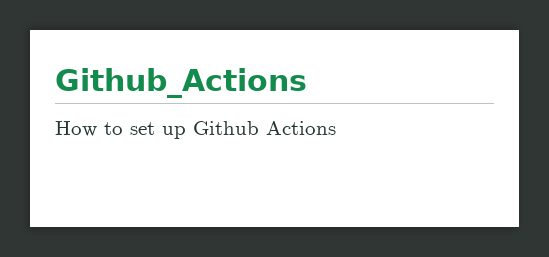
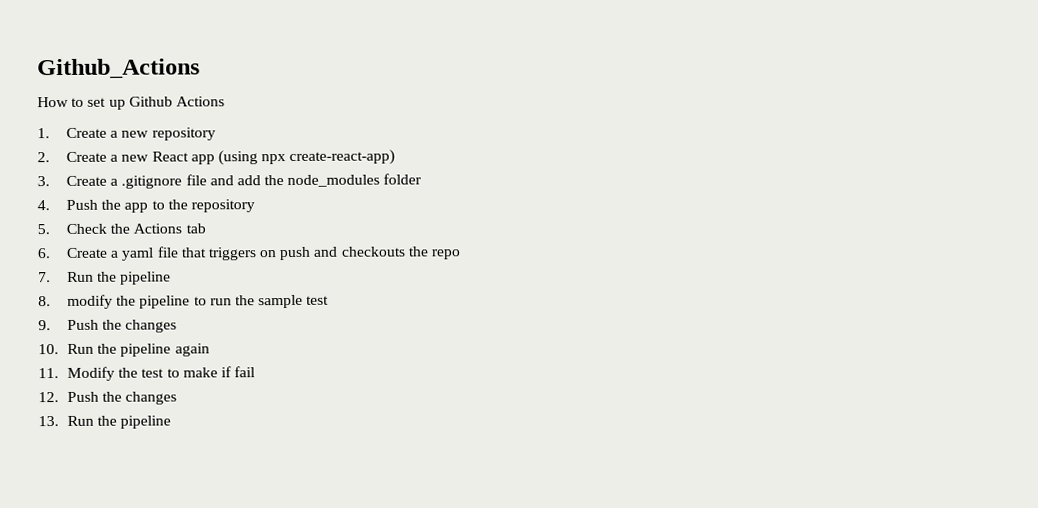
+ 1. Create a new repository
+ 2. Create a new React app (using npx create-react-app)
+ 3. Create a .gitignore file and add the node_modules folder
+ 4. Push the app to the repository
+ 5. Check the Actions tab
+ 6. Create a yaml file that triggers on push and checkouts the repo
+ 7. Run the pipeline
+ 8. modify the pipeline to run the sample test
+ 9. Push the changes
+ 10. Run the pipeline again
+ 11. Modify the test to make if fail
+ 12. Push the changes
+ 13. Run the pipeline

